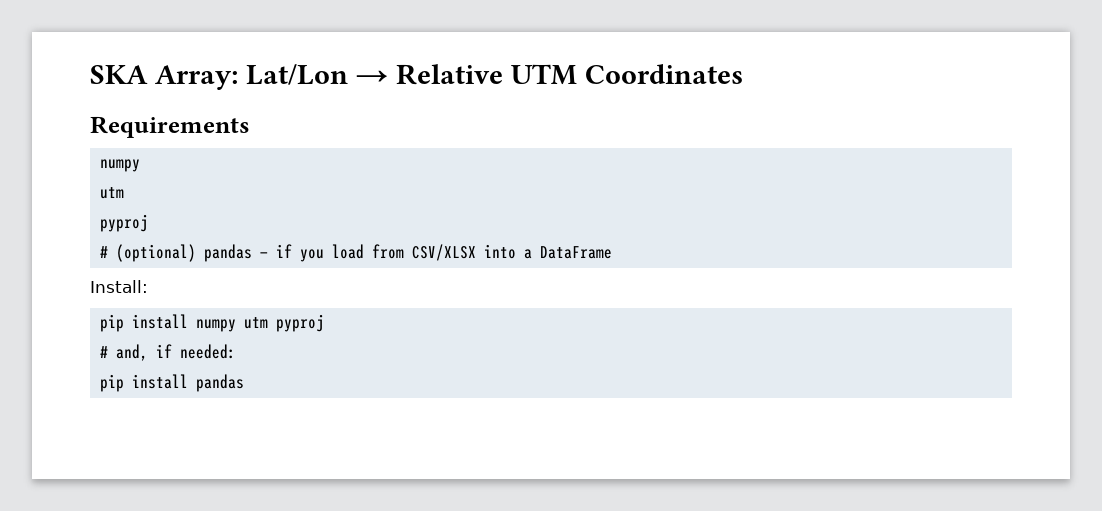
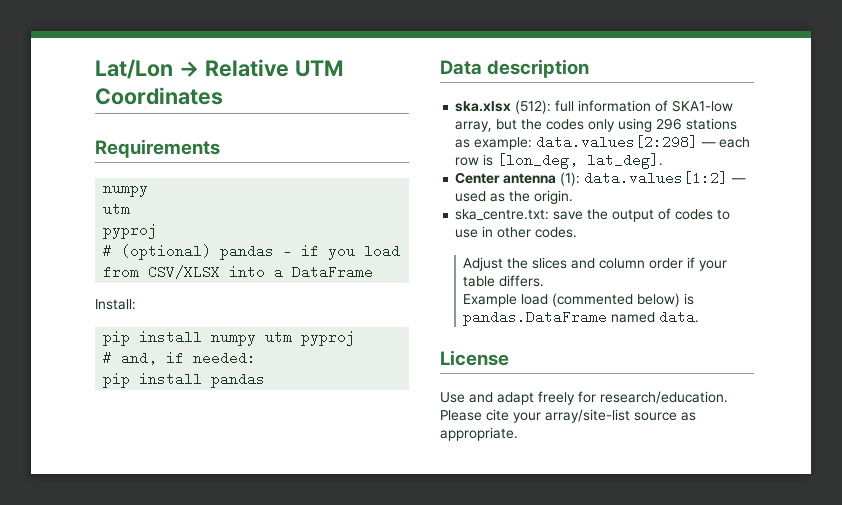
- SKA Array: Lat/Lon → Relative UTM Coordinates
+ Lat/Lon → Relative UTM Coordinates
+ Data description
+ ska.xlsx (512): full information of SKA1-low array, but the codes only using 296 stations as example: data.values[2:298] — each row is [lon_deg, lat_deg].
+ Center antenna (1): data.values[1:2] — used as the origin.
+ ska_centre.txt: save the output of codes to use in other codes.
+ Adjust the slices and column order if your table differs.
+ Example load (commented below) is pandas.DataFrame named data.
+ License
+ Use and adapt freely for research/education. Please cite your array/site-list source as appropriate.

